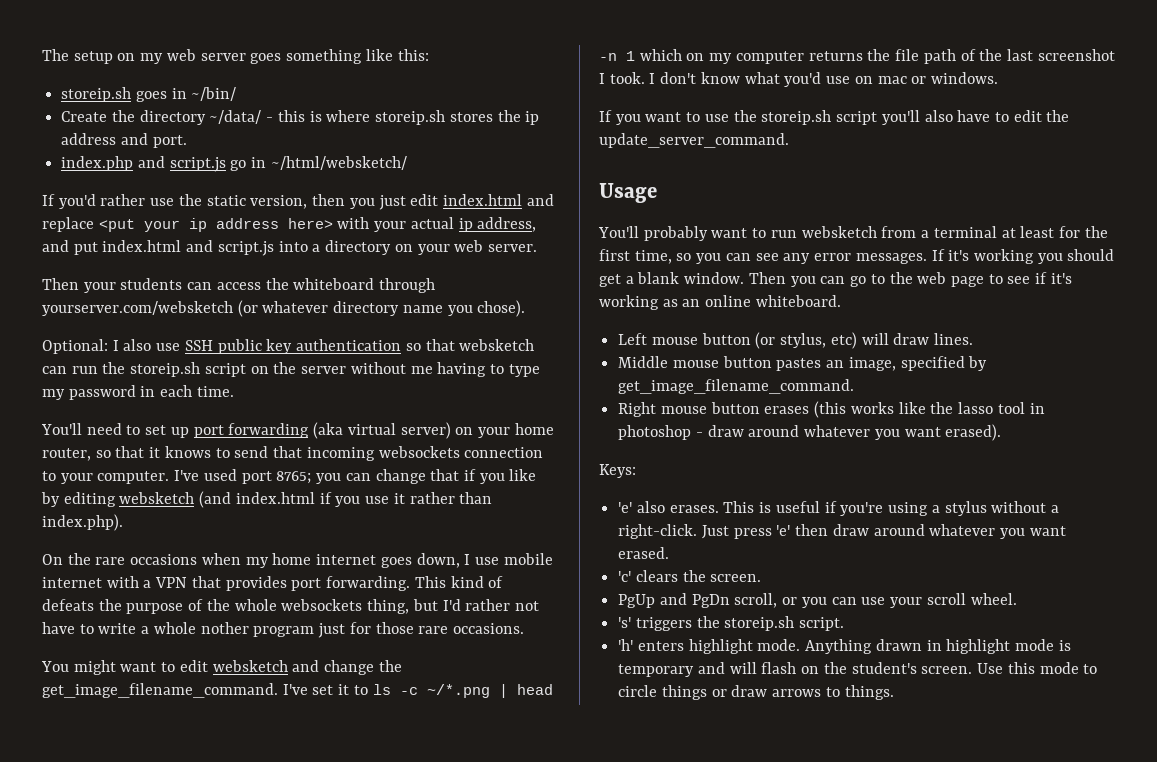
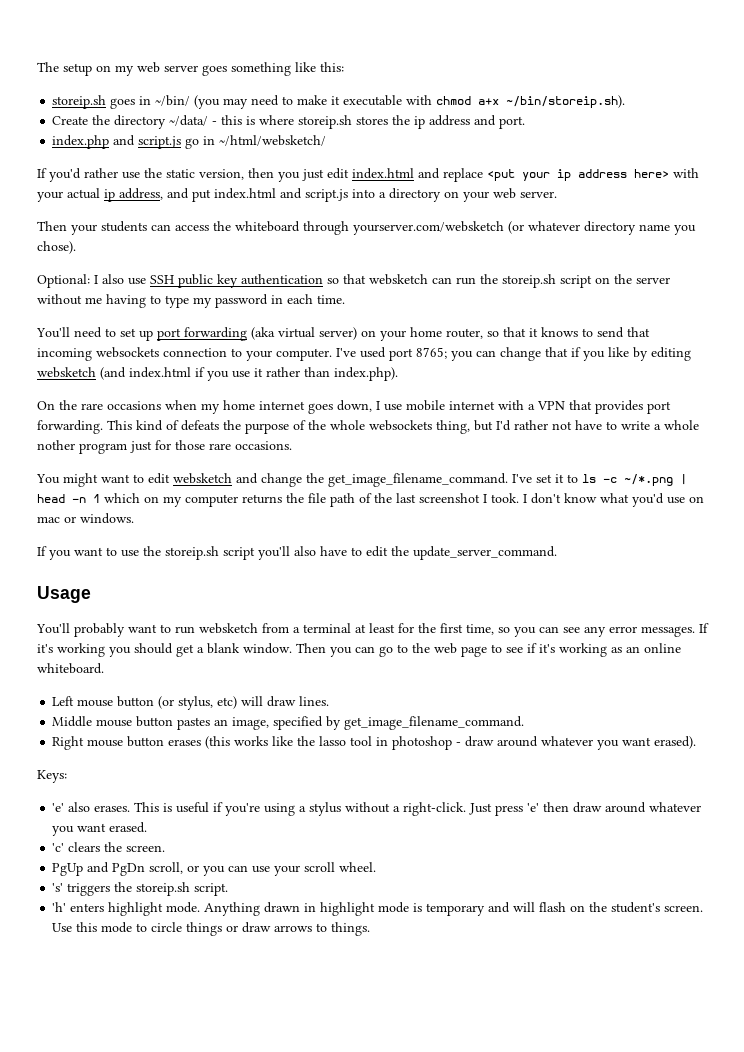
- storeip.sh goes in ~/bin/
+ storeip.sh goes in ~/bin/ (you may need to make it executable with chmod a+x ~/bin/storeip.sh).

